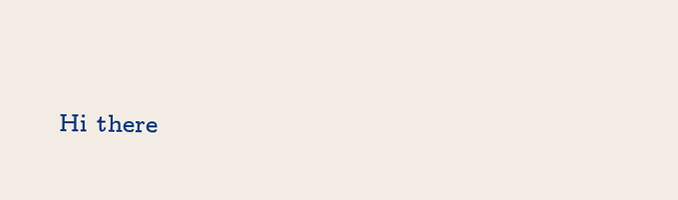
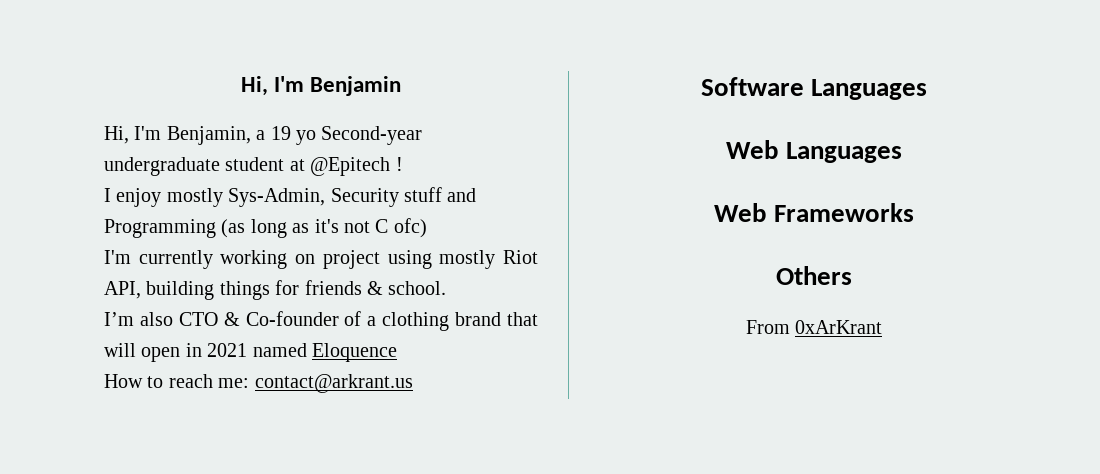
- Hi there
+ Hi, I'm Benjamin
+ Hi, I'm Benjamin, a 19 yo Second-year undergraduate student at @Epitech !
+ I enjoy mostly Sys-Admin, Security stuff and Programming (as long as it's not C ofc)
+ I'm currently working on project using mostly Riot API, building things for friends & school.
+ I’m also CTO & Co-founder of a clothing brand that will open in 2021 named Eloquence
+ How to reach me: contact@arkrant.us
+ Software Languages
+ Web Languages
+ Web Frameworks
+ Others
+ From 0xArKrant

